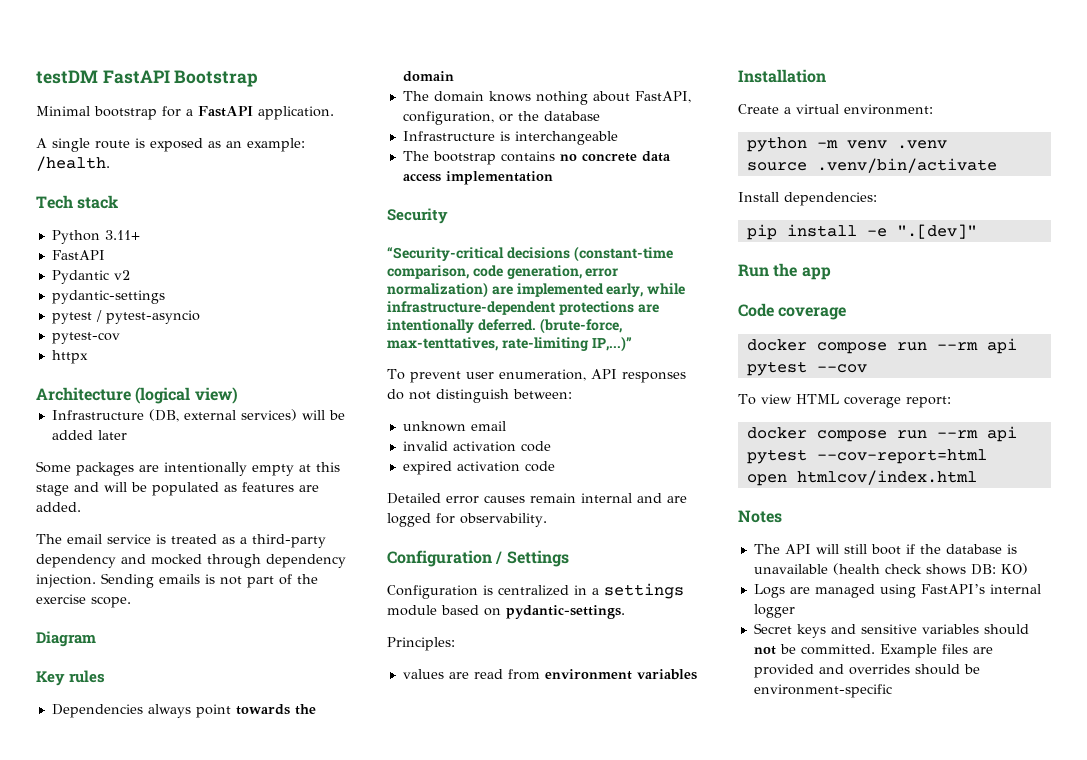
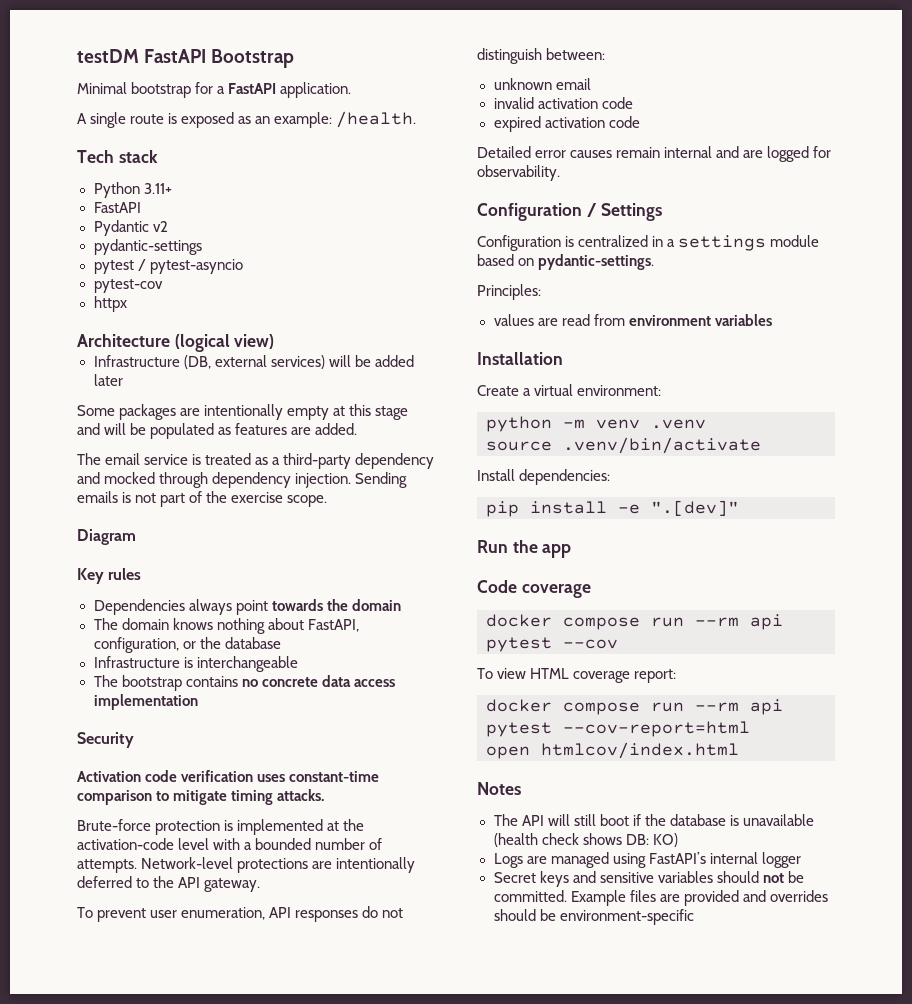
- “Security-critical decisions (constant-time comparison, code generation, error normalization) are implemented early, while infrastructure-dependent protections are intentionally deferred. (brute-force, max-tenttatives, rate-limiting IP,...)”
+ Activation code verification uses constant-time comparison to mitigate timing attacks.
+ Brute-force protection is implemented at the activation-code level with a bounded number of attempts. Network-level protections are intentionally deferred to the API gateway.

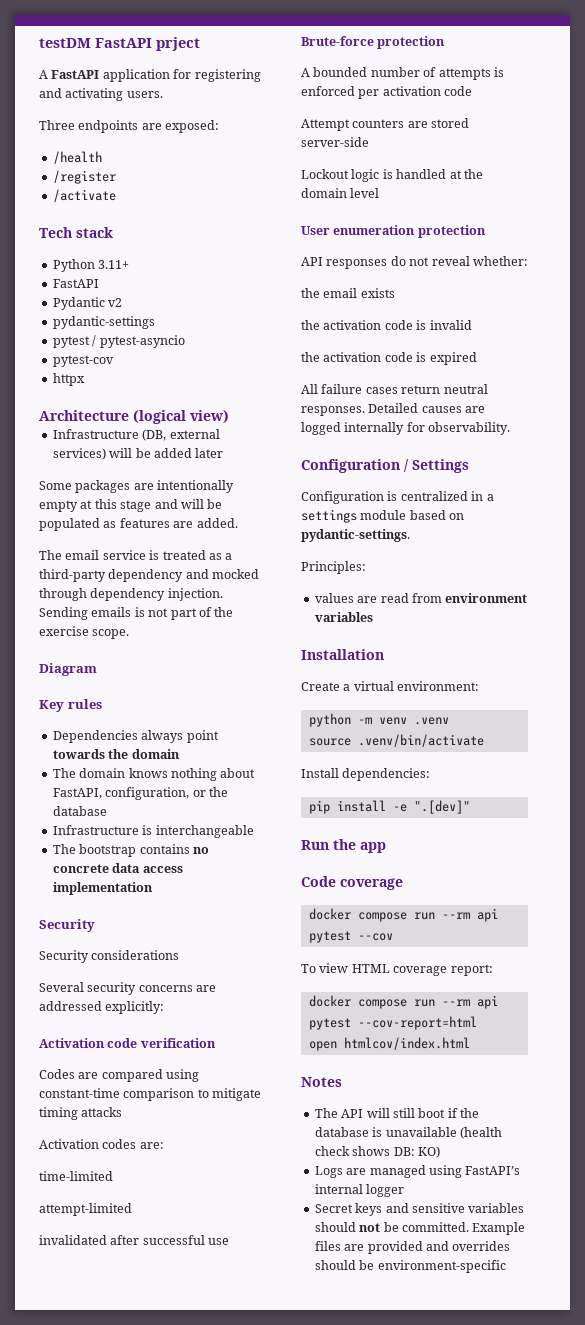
- testDM FastAPI Bootstrap
- Minimal bootstrap for a FastAPI application.
- A single route is exposed as an example: /health.
+ testDM FastAPI prject
+ A FastAPI application for registering and activating users.
+ Three endpoints are exposed:
+ /health
+ /register
+ /activate
+ Security considerations
+ Several security concerns are addressed explicitly:
- Activation code verification uses constant-time comparison to mitigate timing attacks.
- Brute-force protection is implemented at the activation-code level with a bounded number of attempts. Network-level protections are intentionally deferred to the API gateway.
- To prevent user enumeration, API responses do not distinguish between:
- unknown email
- invalid activation code
- expired activation code
- Detailed error causes remain internal and are logged for observability.
+ Activation code verification
+ Codes are compared using constant-time comparison to mitigate timing attacks
+ Activation codes are:
+ time-limited
+ attempt-limited
+ invalidated after successful use
+ Brute-force protection
+ A bounded number of attempts is enforced per activation code
+ Attempt counters are stored server-side
+ Lockout logic is handled at the domain level
+ User enumeration protection
+ API responses do not reveal whether:
+ the email exists
+ the activation code is invalid
+ the activation code is expired
+ All failure cases return neutral responses. Detailed causes are logged internally for observability.

